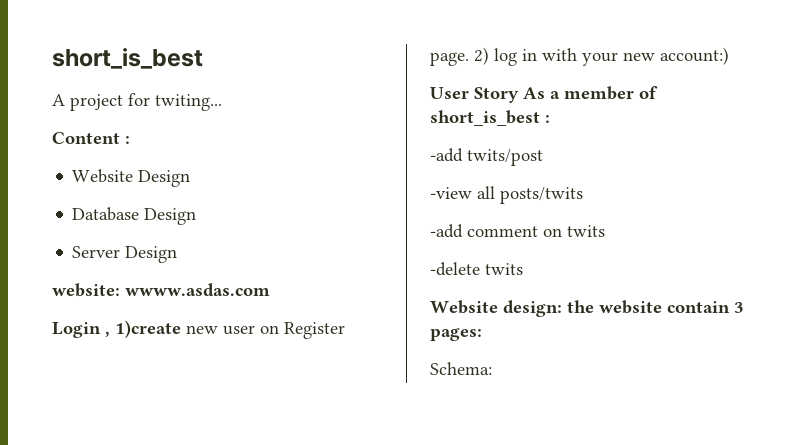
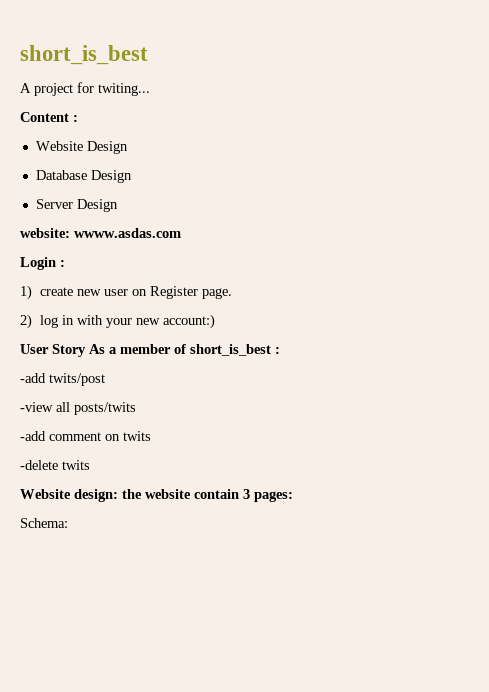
- Login , 1)create new user on Register page. 2) log in with your new account:)
+ Login :
+ 1) create new user on Register page.
+ 2) log in with your new account:)

